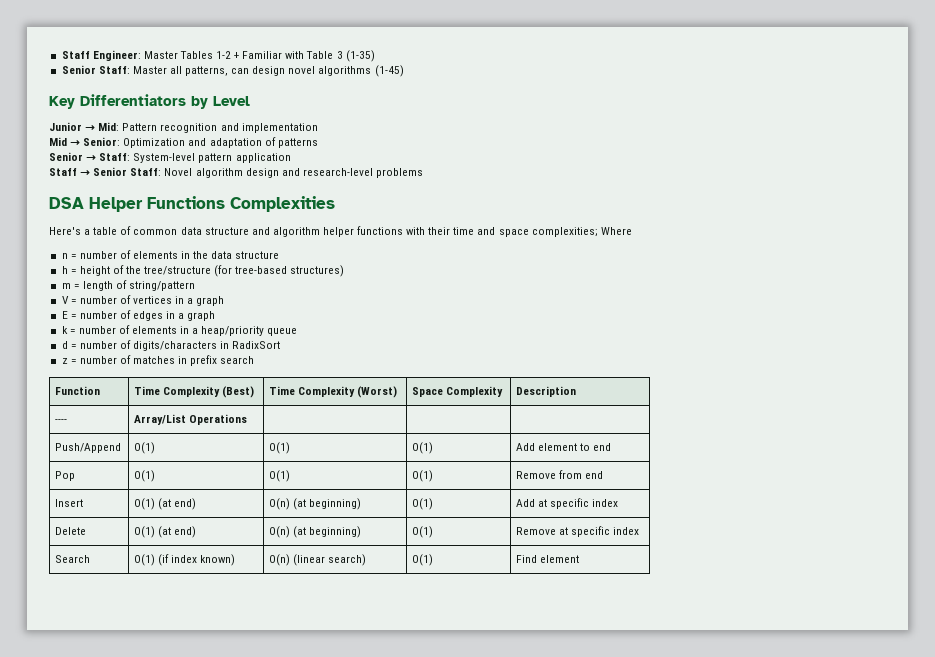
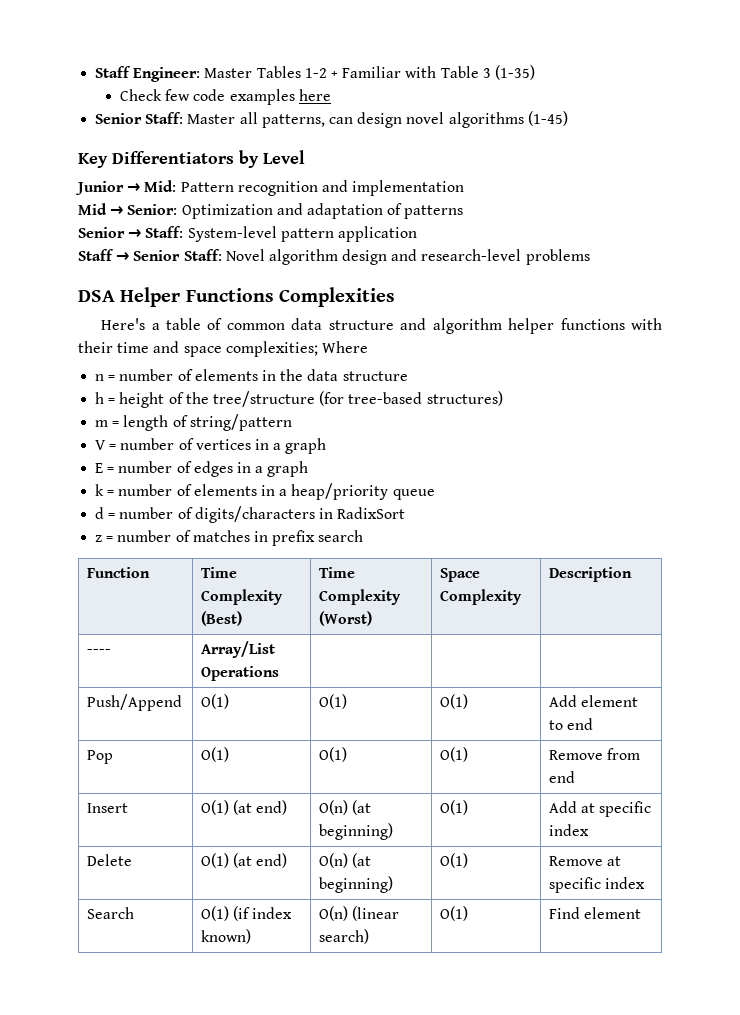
+ Check few code examples here

